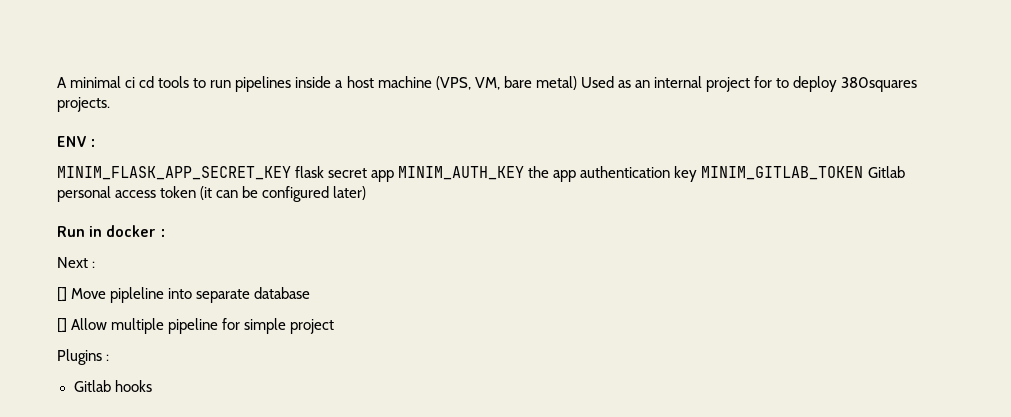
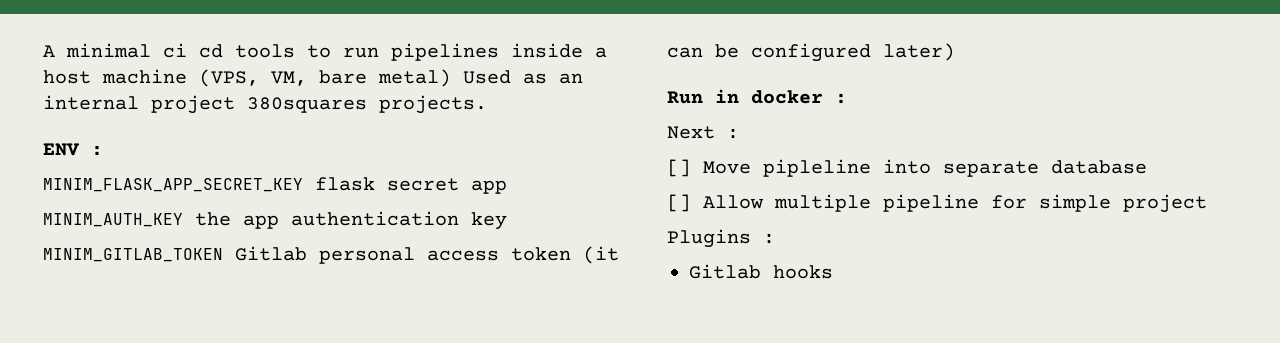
- A minimal ci cd tools to run pipelines inside a host machine (VPS, VM, bare metal) Used as an internal project for to deploy 380squares projects.
+ A minimal ci cd tools to run pipelines inside a host machine (VPS, VM, bare metal) Used as an internal project 380squares projects.
- MINIM_FLASK_APP_SECRET_KEY flask secret app MINIM_AUTH_KEY the app authentication key MINIM_GITLAB_TOKEN Gitlab personal access token (it can be configured later)
+ MINIM_FLASK_APP_SECRET_KEY flask secret app
+ MINIM_AUTH_KEY the app authentication key
+ MINIM_GITLAB_TOKEN Gitlab personal access token (it can be configured later)

